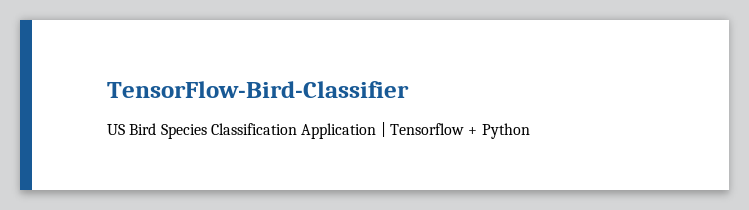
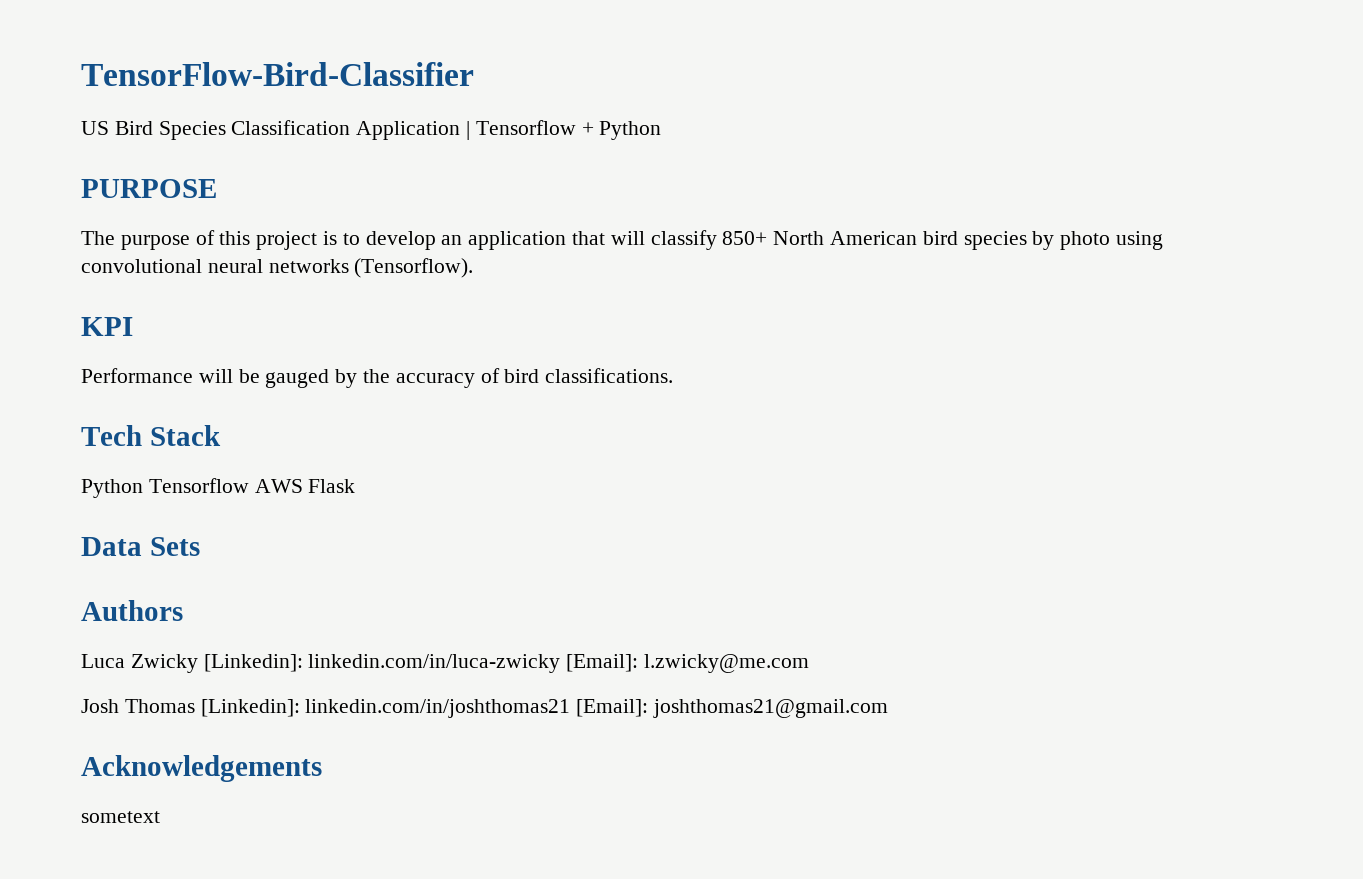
+ PURPOSE
+ The purpose of this project is to develop an application that will classify 850+ North American bird species by photo using convolutional neural networks (Tensorflow).
+ KPI
+ Performance will be gauged by the accuracy of bird classifications.
+ Tech Stack
+ Python Tensorflow AWS Flask
+ Data Sets
+ Authors
+ Luca Zwicky [Linkedin]: linkedin.com/in/luca-zwicky [Email]: l.zwicky@me.com
+ Josh Thomas [Linkedin]: linkedin.com/in/joshthomas21 [Email]: joshthomas21@gmail.com
+ Acknowledgements
+ sometext

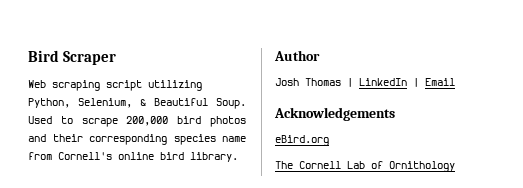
- TensorFlow-Bird-Classifier
- US Bird Species Classification Application | Tensorflow + Python
- PURPOSE
- The purpose of this project is to develop an application that will classify 850+ North American bird species by photo using convolutional neural networks (Tensorflow).
- KPI
- Performance will be gauged by the accuracy of bird classifications.
- Tech Stack
- Python Tensorflow AWS Flask
- Data Sets
- Authors
- Luca Zwicky [Linkedin]: linkedin.com/in/luca-zwicky [Email]: l.zwicky@me.com
- Josh Thomas [Linkedin]: linkedin.com/in/joshthomas21 [Email]: joshthomas21@gmail.com
+ Bird Scraper
+ Web scraping script utilizing Python, Selenium, & Beautiful Soup. Used to scrape 200,000 bird photos and their corresponding species name from Cornell's online bird library.
+ Author
+ Josh Thomas | LinkedIn | Email
  Acknowledgements
- sometext
+ eBird.org
+ The Cornell Lab of Ornithology

